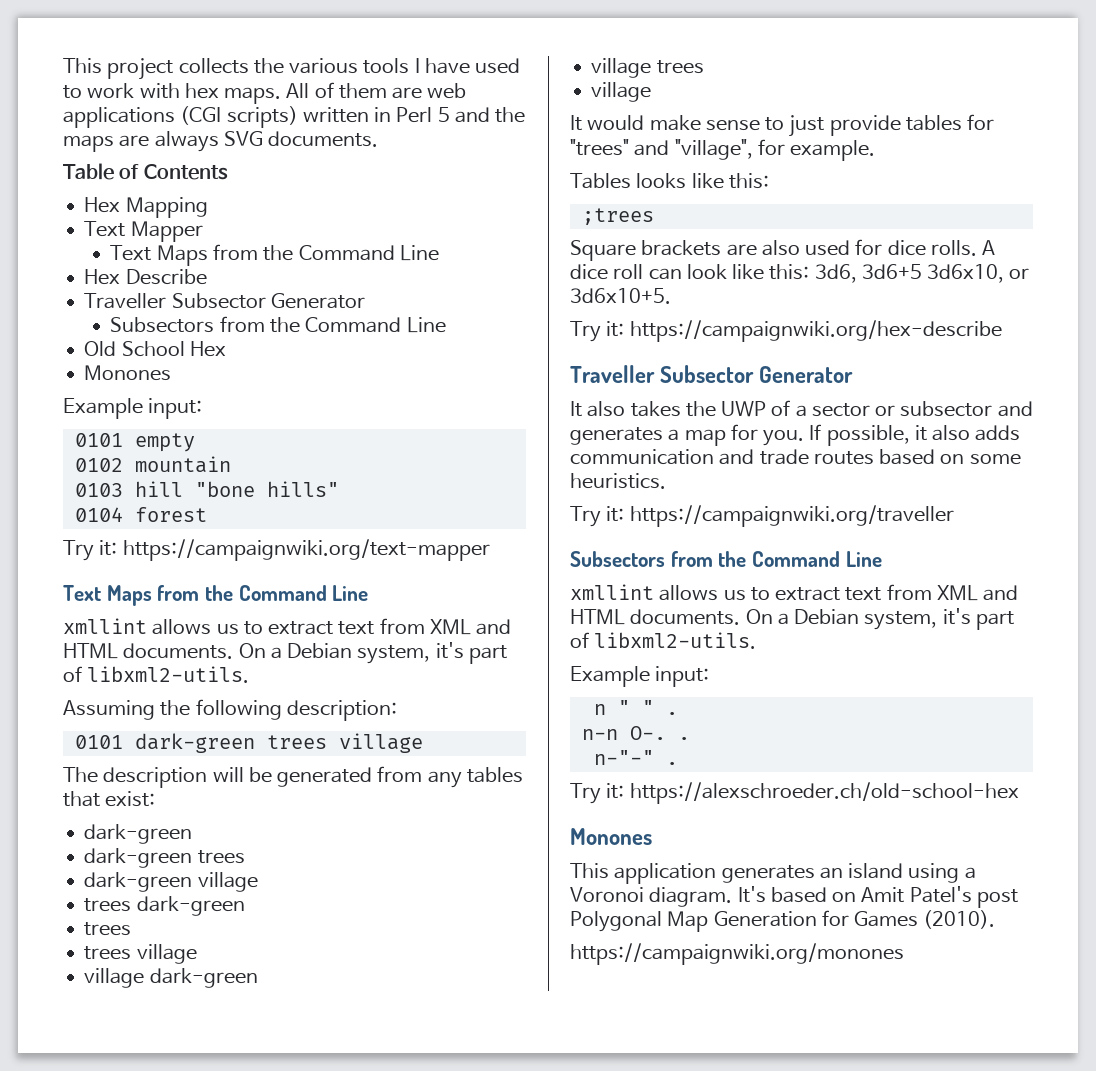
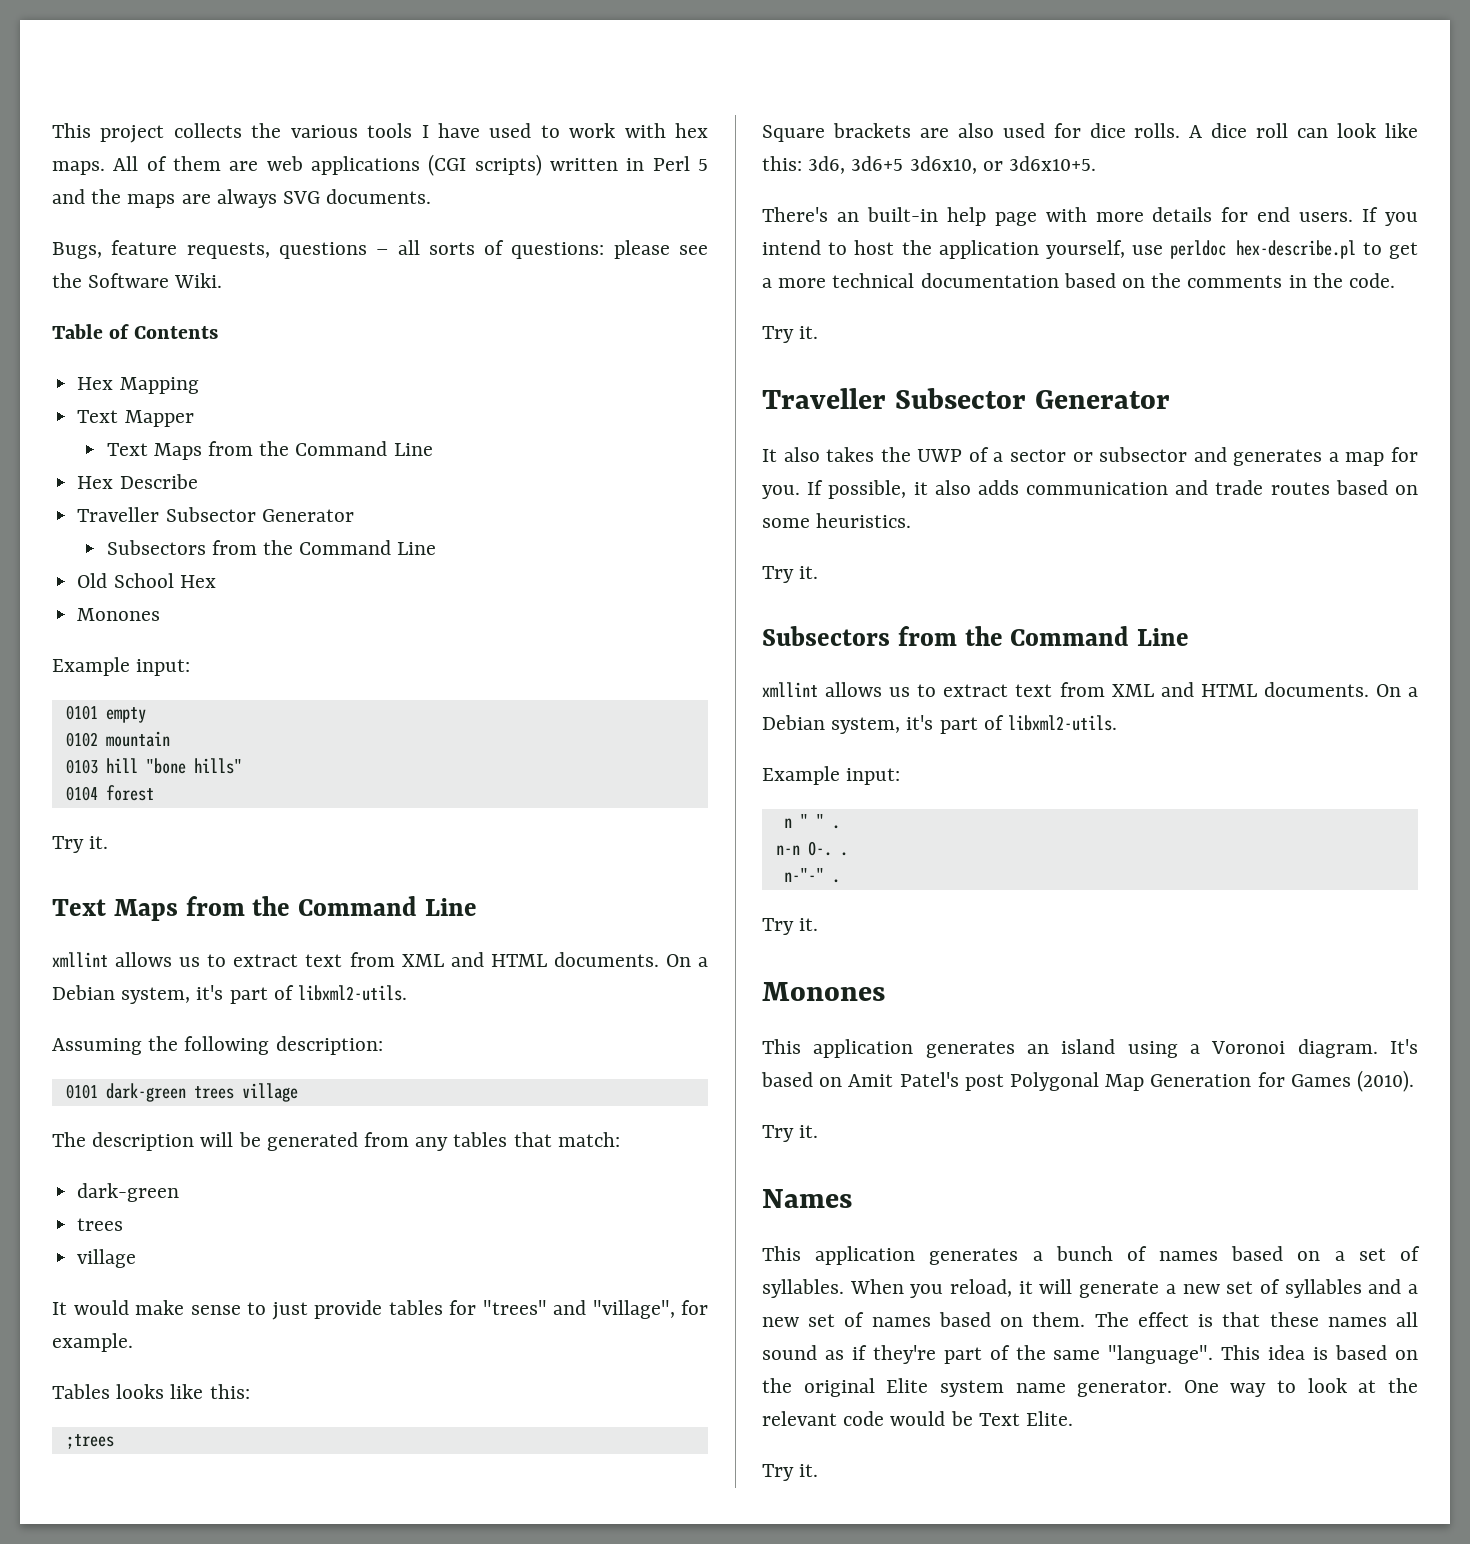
+ Bugs, feature requests, questions – all sorts of questions: please see the Software Wiki.
  0104 forest
- Try it: https://campaignwiki.org/text-mapper
+ Try it.
- The description will be generated from any tables that exist:
+ The description will be generated from any tables that match:
  dark-green
- dark-green trees
- dark-green village
- trees dark-green
  trees
- trees village
- village dark-green
- village trees
- Try it: https://campaignwiki.org/hex-describe
+ There's an built-in help page with more details for end users. If you intend to host the application yourself, use perldoc hex-describe.pl to get a more technical documentation based on the comments in the code.
+ Try it.
  If possible, it also adds communication and trade routes based on some heuristics.
- Try it: https://campaignwiki.org/traveller
+ Try it.
  n-"-" .
- Try it: https://alexschroeder.ch/old-school-hex
+ Try it.
  It's based on Amit Patel's post Polygonal Map Generation for Games (2010).
- https://campaignwiki.org/monones
+ Try it.
+ Names
+ This application generates a bunch of names based on a set of syllables. When you reload, it will generate a new set of syllables and a new set of names based on them. The effect is that these names all sound as if they're part of the same "language". This idea is based on the original Elite system name generator. One way to look at the relevant code would be Text Elite.
+ Try it.

